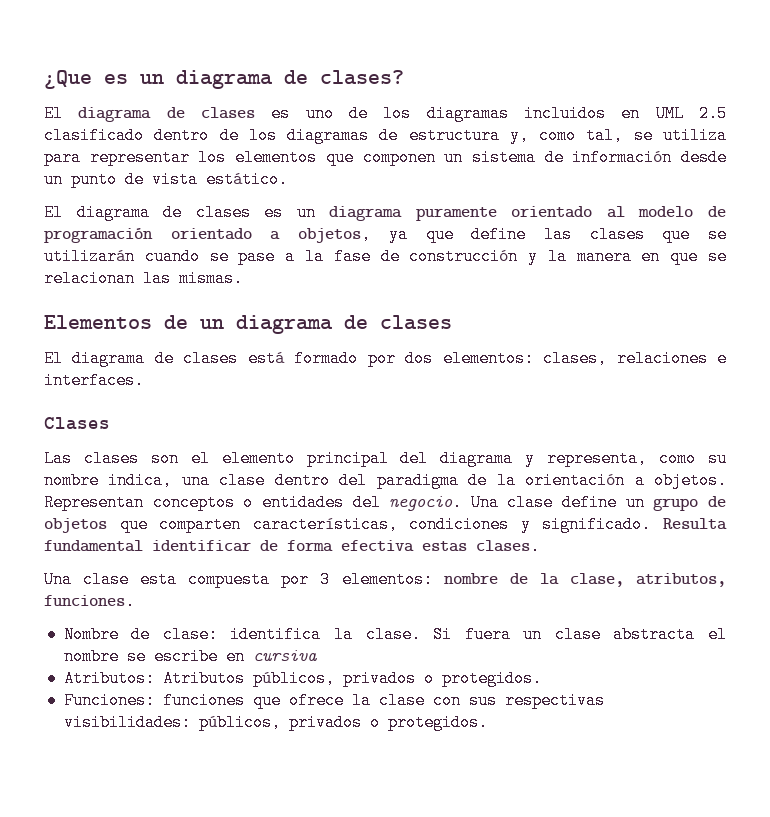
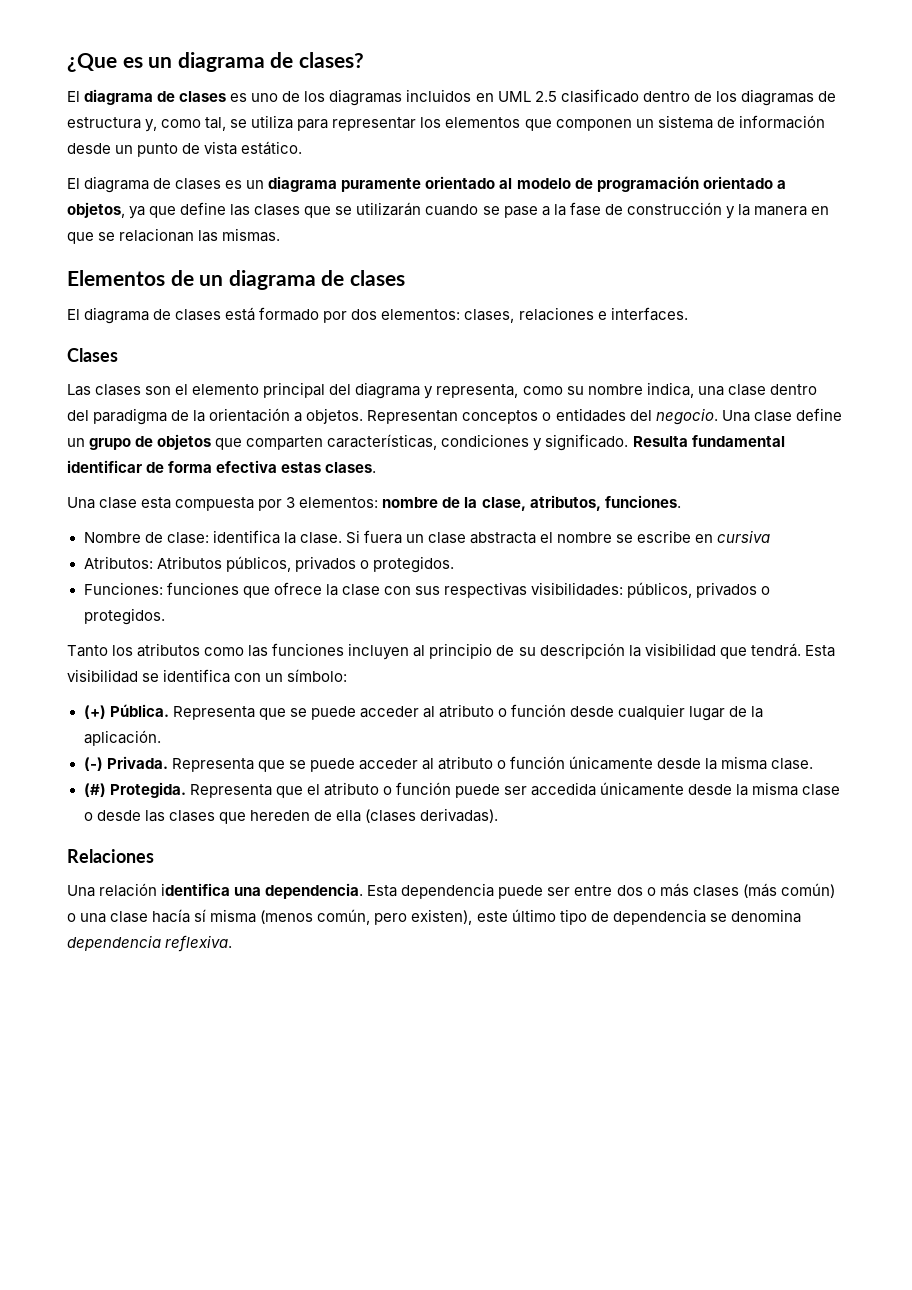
+ Tanto los atributos como las funciones incluyen al principio de su descripción la visibilidad que tendrá. Esta visibilidad se identifica con un símbolo:
+ (+) Pública. Representa que se puede acceder al atributo o función desde cualquier lugar de la aplicación.
+ (-) Privada. Representa que se puede acceder al atributo o función únicamente desde la misma clase.
+ (#) Protegida. Representa que el atributo o función puede ser accedida únicamente desde la misma clase o desde las clases que hereden de ella (clases derivadas).
+ Relaciones
+ Una relación identifica una dependencia. Esta dependencia puede ser entre dos o más clases (más común) o una clase hacía sí misma (menos común, pero existen), este último tipo de dependencia se denomina dependencia reflexiva.

